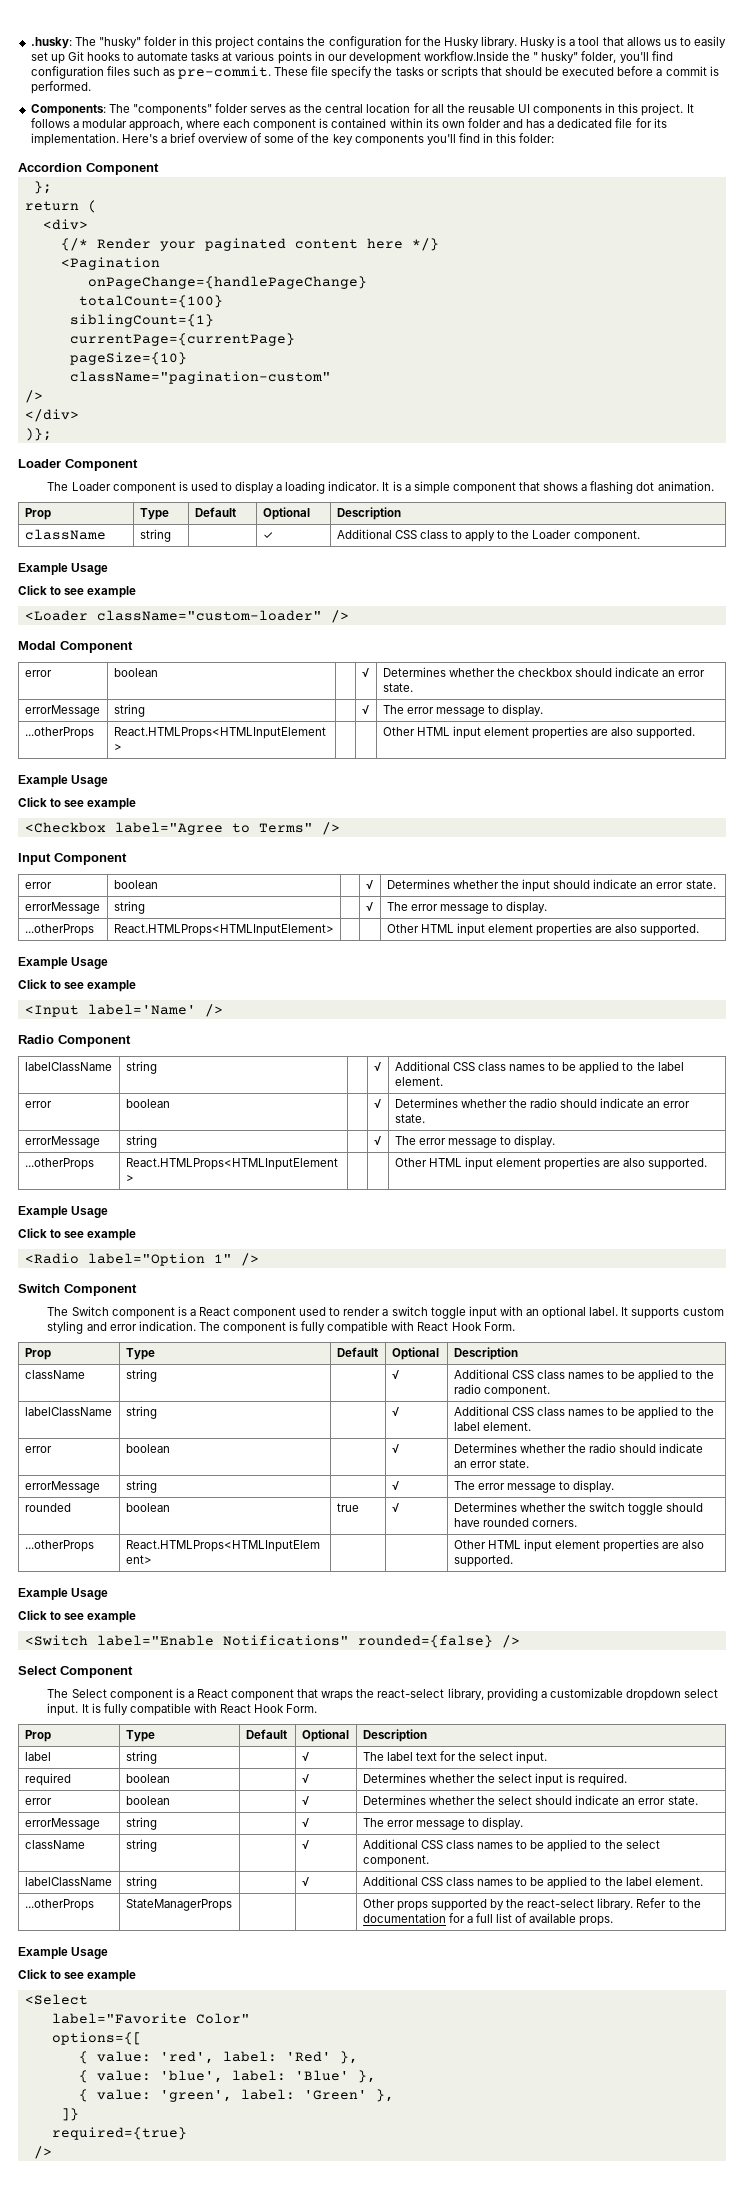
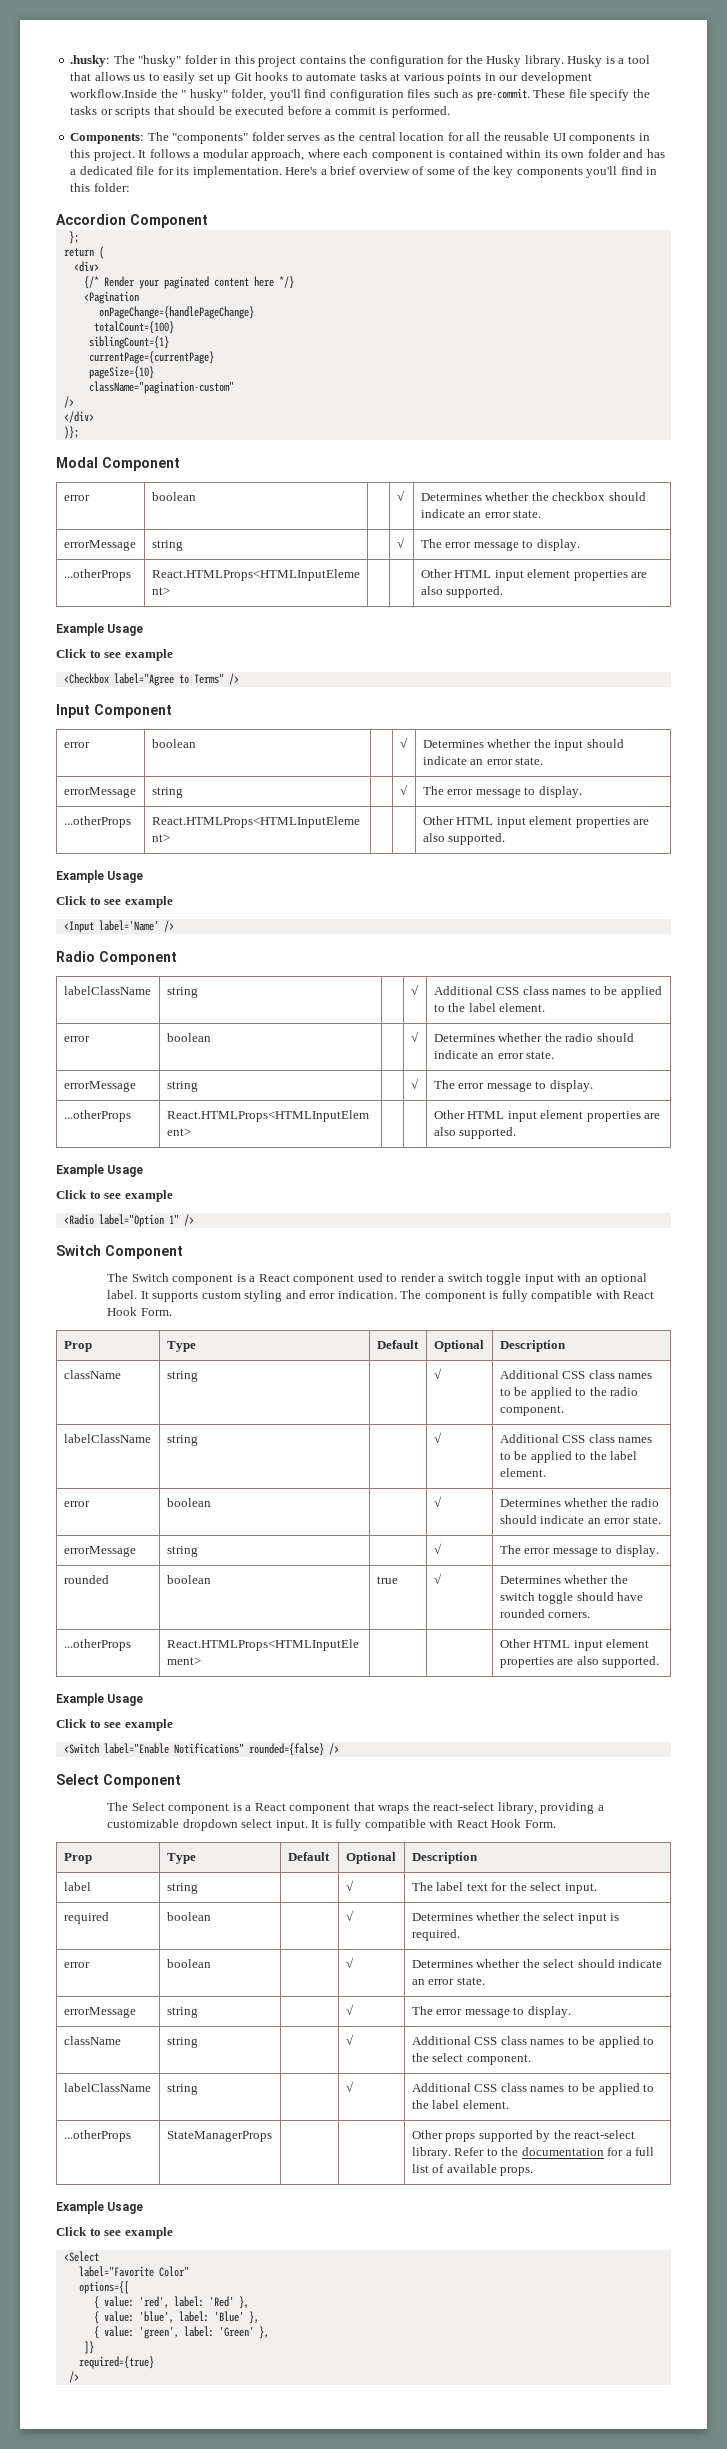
- Loader Component
- The Loader component is used to display a loading indicator. It is a simple component that shows a flashing dot animation.
- Prop | Type | Default | Optional | Description
- className | string | | ✓ | Additional CSS class to apply to the Loader component.
- Example Usage
- Click to see example
- <Loader className="custom-loader" />

